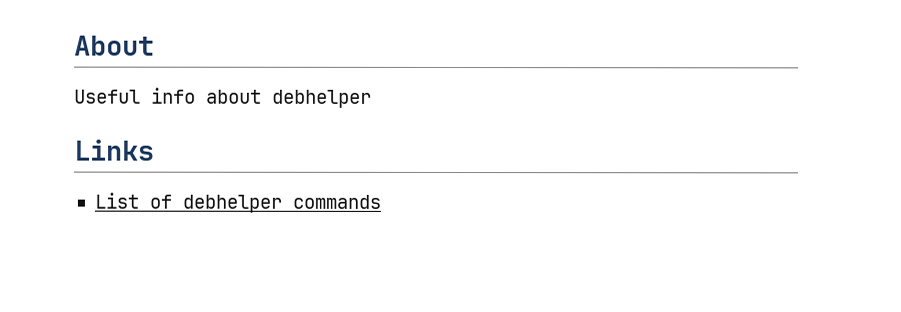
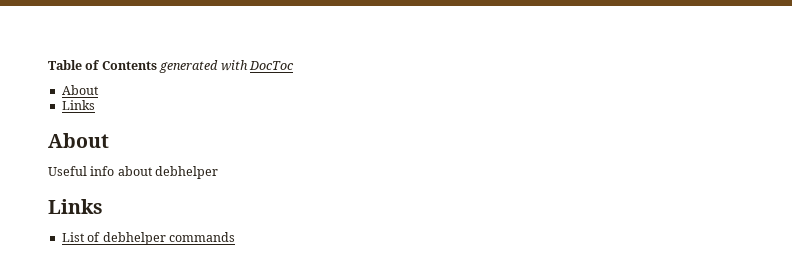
+ Table of Contents generated with DocToc
+ About
+ Links

